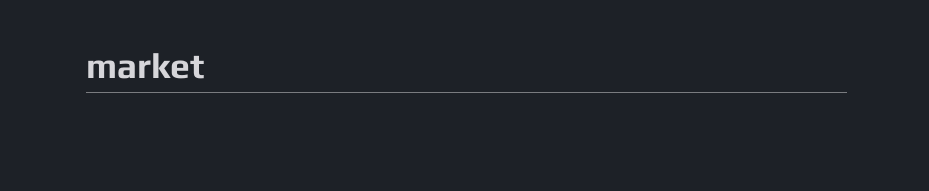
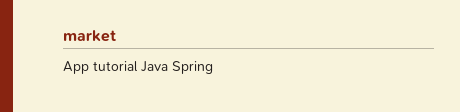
+ App tutorial Java Spring

